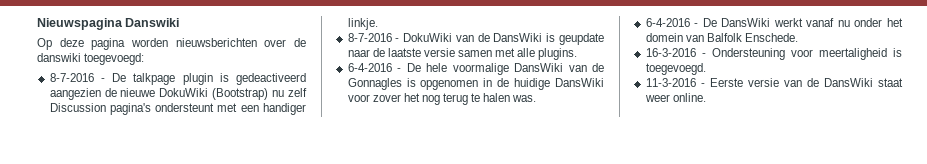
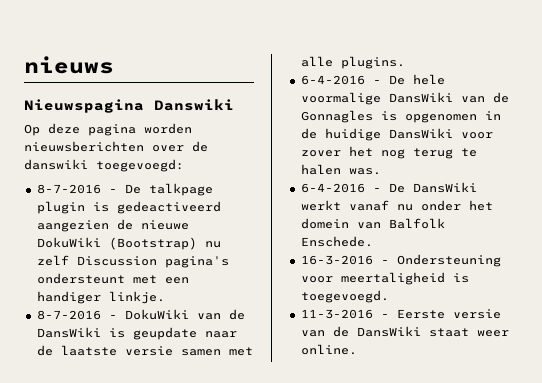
+ nieuws

